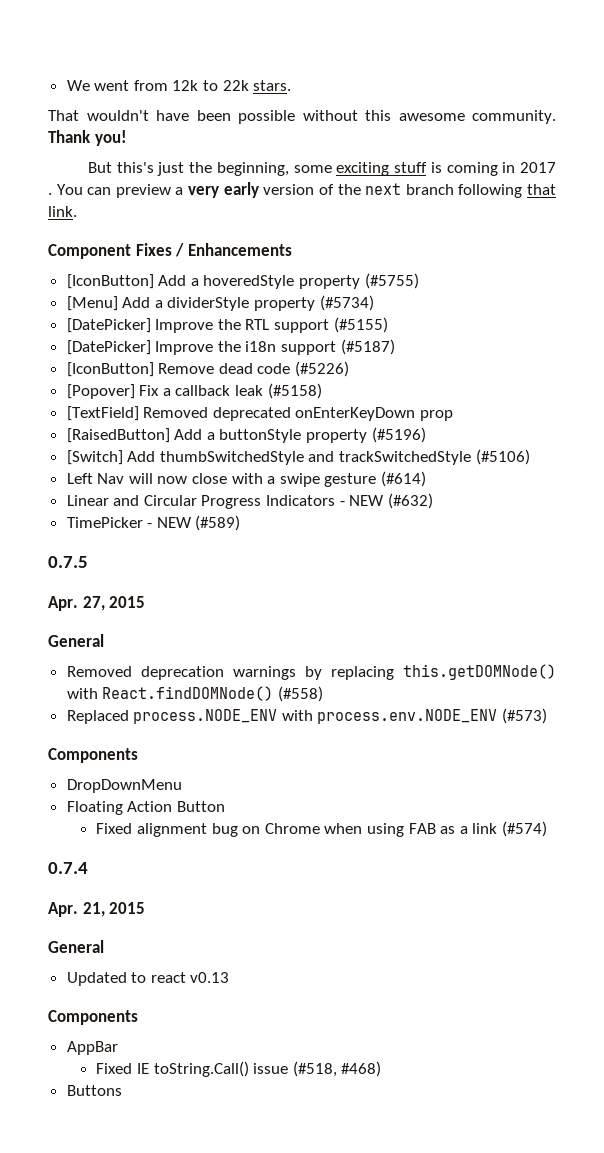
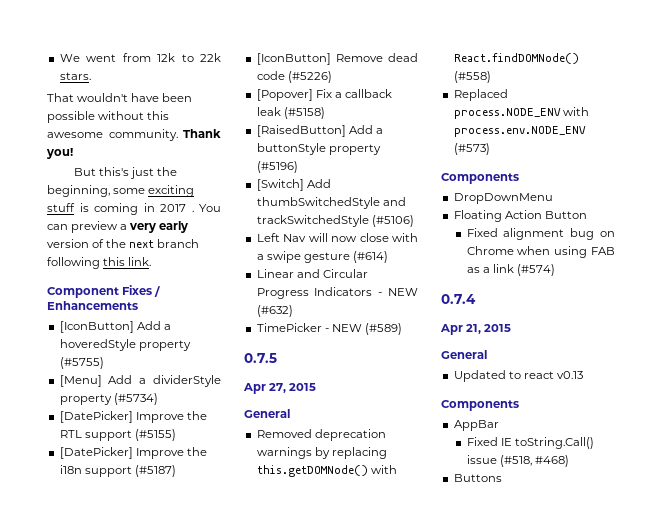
- You can preview a very early version of the next branch following that link.
+ You can preview a very early version of the next branch following this link.
- [TextField] Removed deprecated onEnterKeyDown prop
- Apr. 27, 2015
+ Apr 27, 2015
- Apr. 21, 2015
+ Apr 21, 2015

